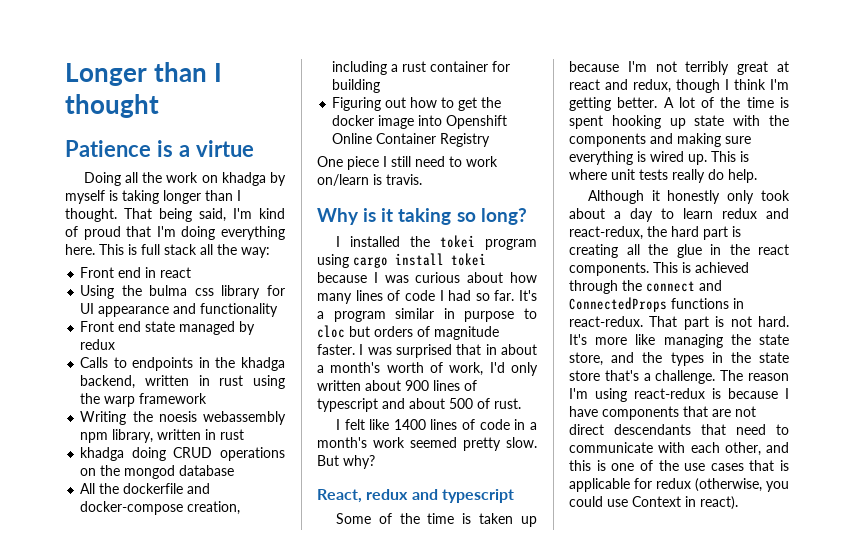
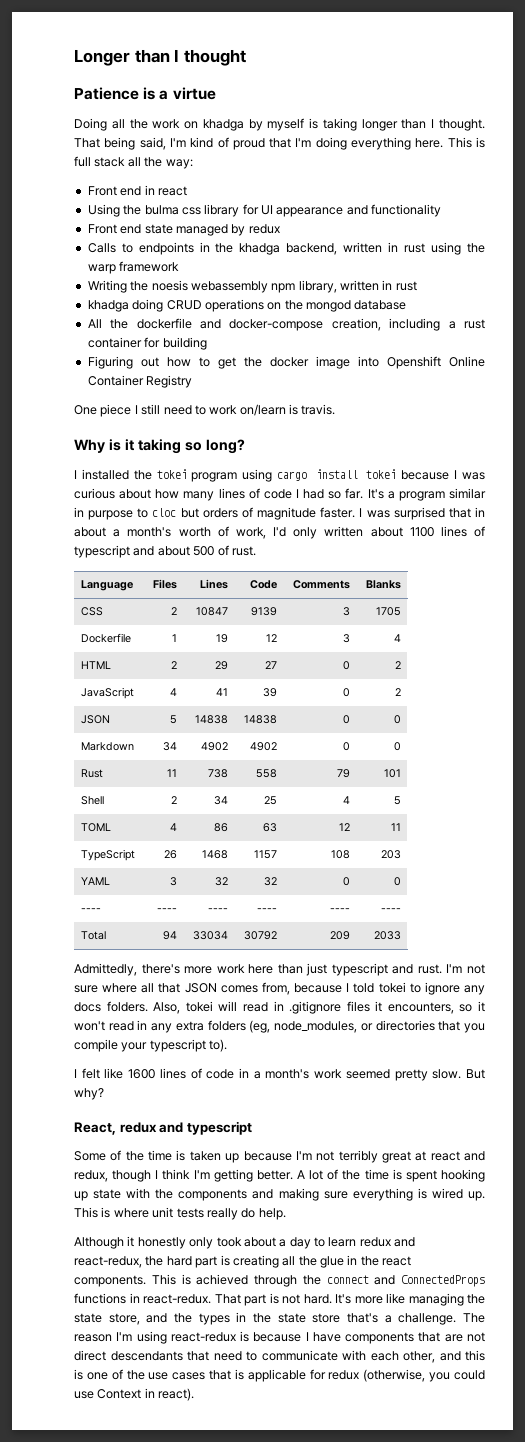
- I was surprised that in about a month's worth of work, I'd only written about 900 lines of typescript and about 500 of rust.
+ I was surprised that in about a month's worth of work, I'd only written about 1100 lines of typescript and about 500 of rust.
+ Language | Files | Lines | Code | Comments | Blanks
+ CSS | 2 | 10847 | 9139 | 3 | 1705
+ Dockerfile | 1 | 19 | 12 | 3 | 4
+ HTML | 2 | 29 | 27 | 0 | 2
+ JavaScript | 4 | 41 | 39 | 0 | 2
+ JSON | 5 | 14838 | 14838 | 0 | 0
+ Markdown | 34 | 4902 | 4902 | 0 | 0
+ Rust | 11 | 738 | 558 | 79 | 101
+ Shell | 2 | 34 | 25 | 4 | 5
+ TOML | 4 | 86 | 63 | 12 | 11
+ TypeScript | 26 | 1468 | 1157 | 108 | 203
+ YAML | 3 | 32 | 32 | 0 | 0
+ ---- | ---- | ---- | ---- | ---- | ----
+ Total | 94 | 33034 | 30792 | 209 | 2033
+ Admittedly, there's more work here than just typescript and rust. I'm not sure where all that JSON comes from, because I told tokei to ignore any docs folders. Also, tokei will read in .gitignore files it encounters, so it won't read in any extra folders (eg, node_modules, or directories that you compile your typescript to).
- I felt like 1400 lines of code in a month's work seemed pretty slow.
+ I felt like 1600 lines of code in a month's work seemed pretty slow.

